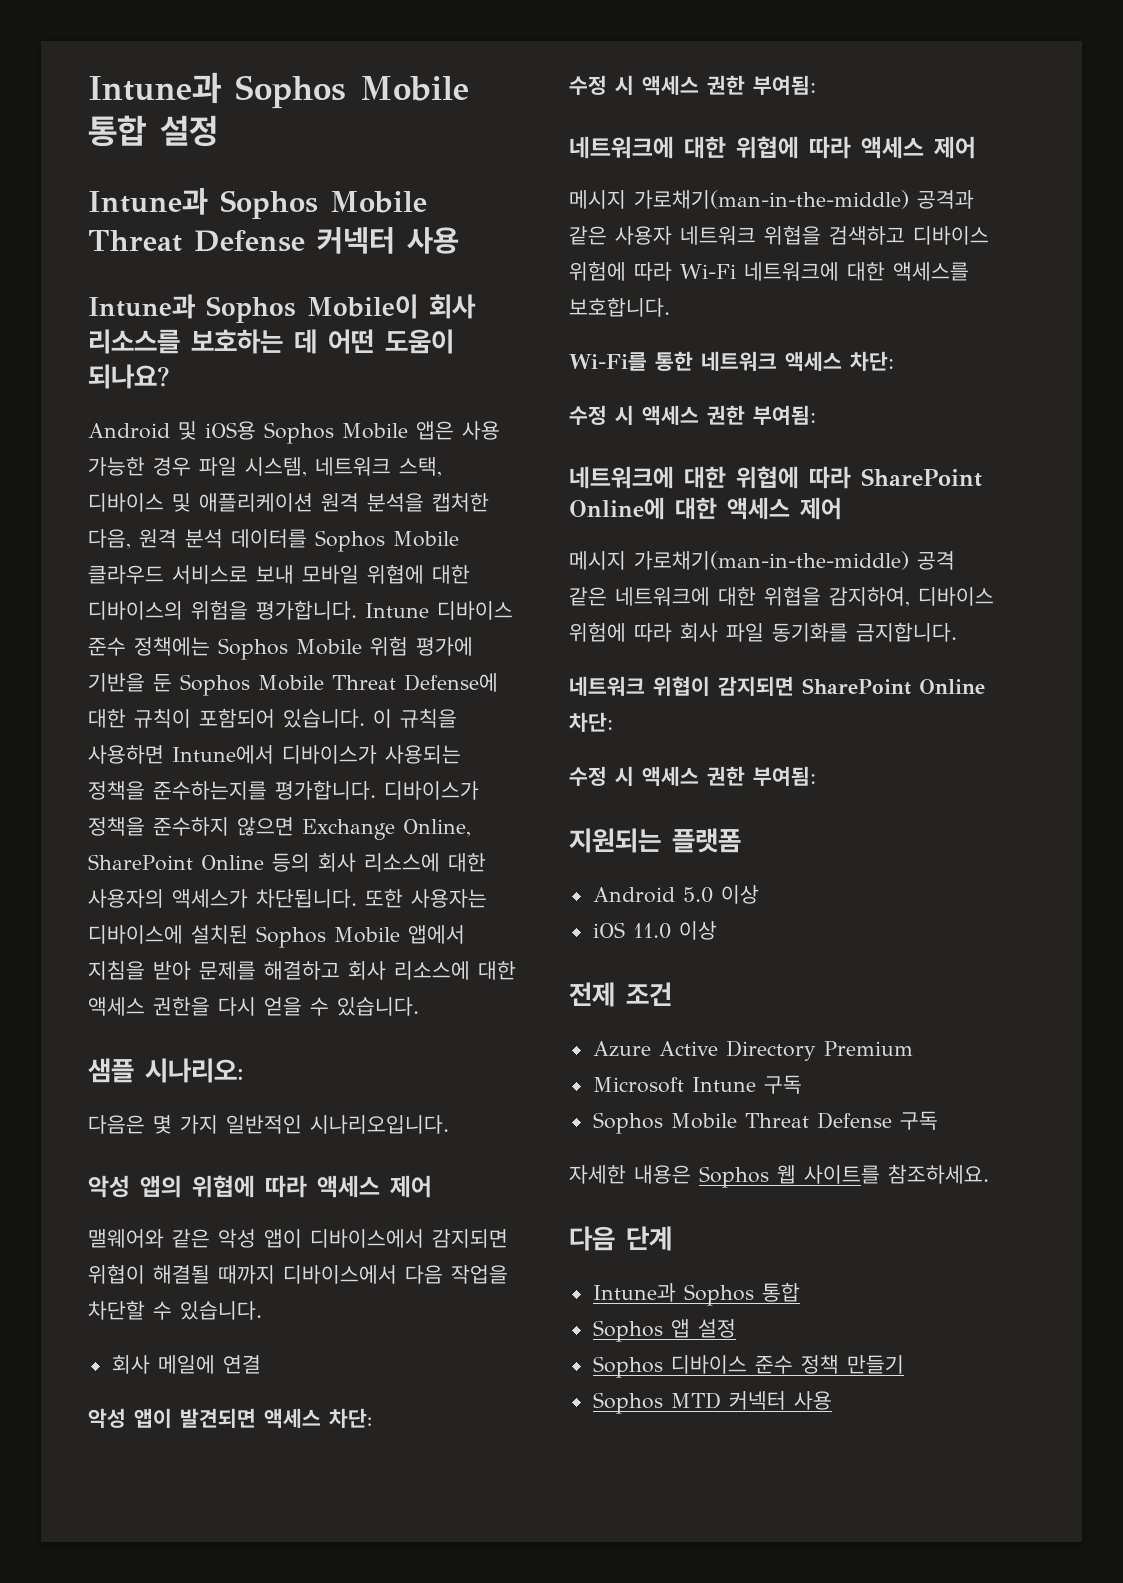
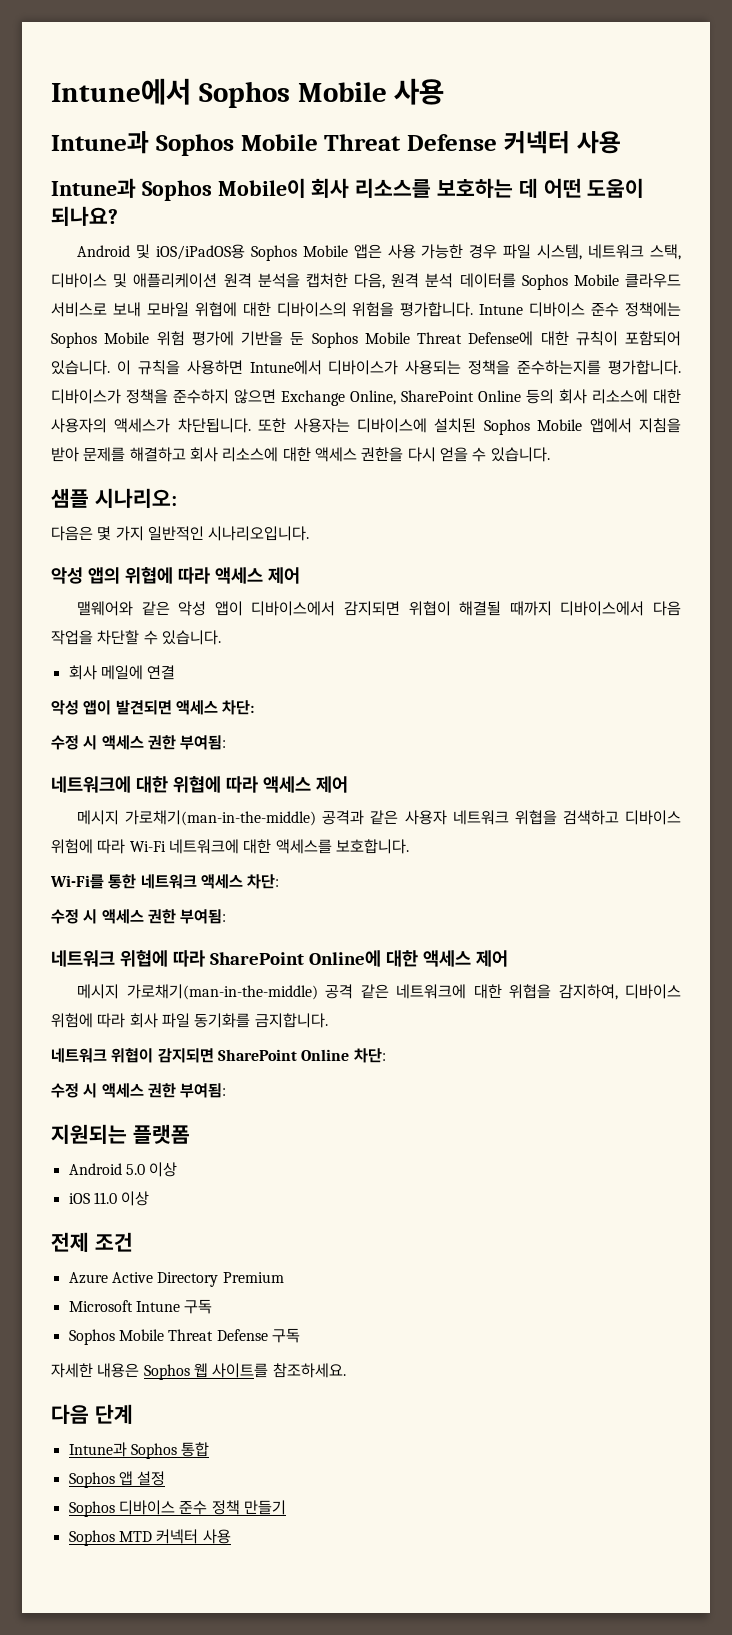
- Intune과 Sophos Mobile 통합 설정
+ Intune에서 Sophos Mobile 사용
- Android 및 iOS용 Sophos Mobile 앱은 사용 가능한 경우 파일 시스템, 네트워크 스택, 디바이스 및 애플리케이션 원격 분석을 캡처한 다음, 원격 분석 데이터를 Sophos Mobile 클라우드 서비스로 보내 모바일 위협에 대한 디바이스의 위험을 평가합니다.
+ Android 및 iOS/iPadOS용 Sophos Mobile 앱은 사용 가능한 경우 파일 시스템, 네트워크 스택, 디바이스 및 애플리케이션 원격 분석을 캡처한 다음, 원격 분석 데이터를 Sophos Mobile 클라우드 서비스로 보내 모바일 위협에 대한 디바이스의 위험을 평가합니다.
- 네트워크에 대한 위협에 따라 SharePoint Online에 대한 액세스 제어
+ 네트워크 위협에 따라 SharePoint Online에 대한 액세스 제어

